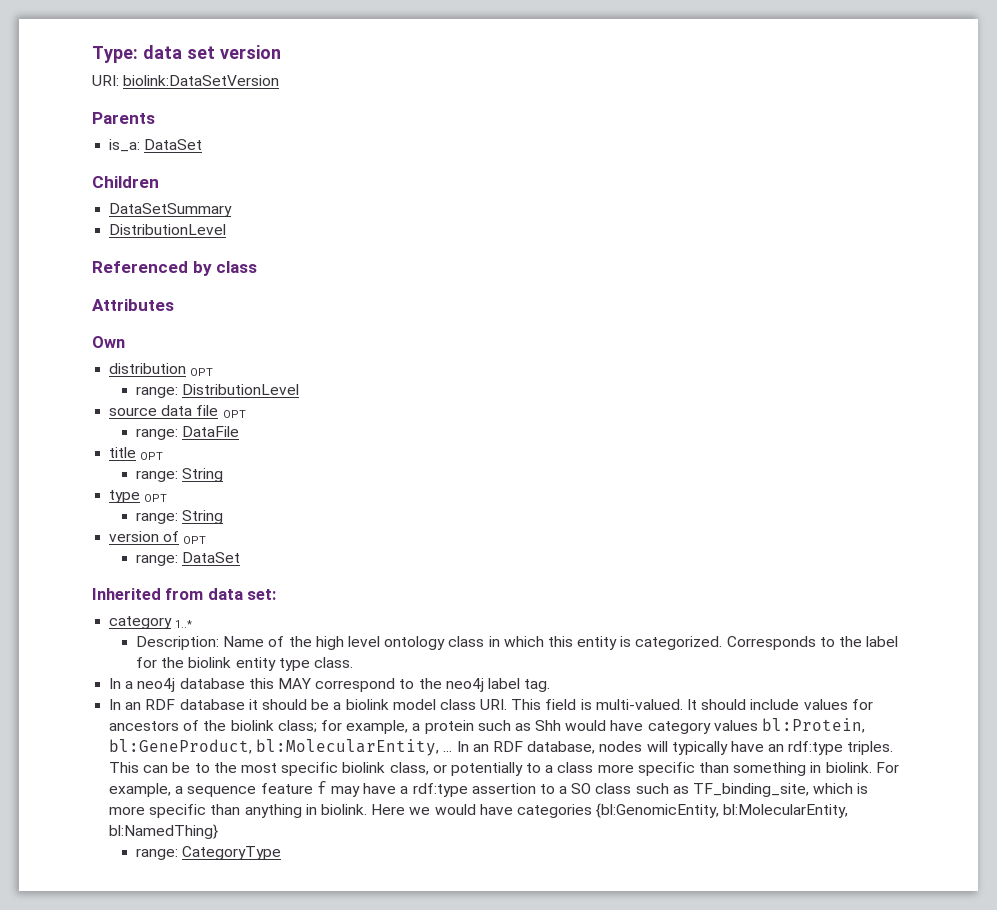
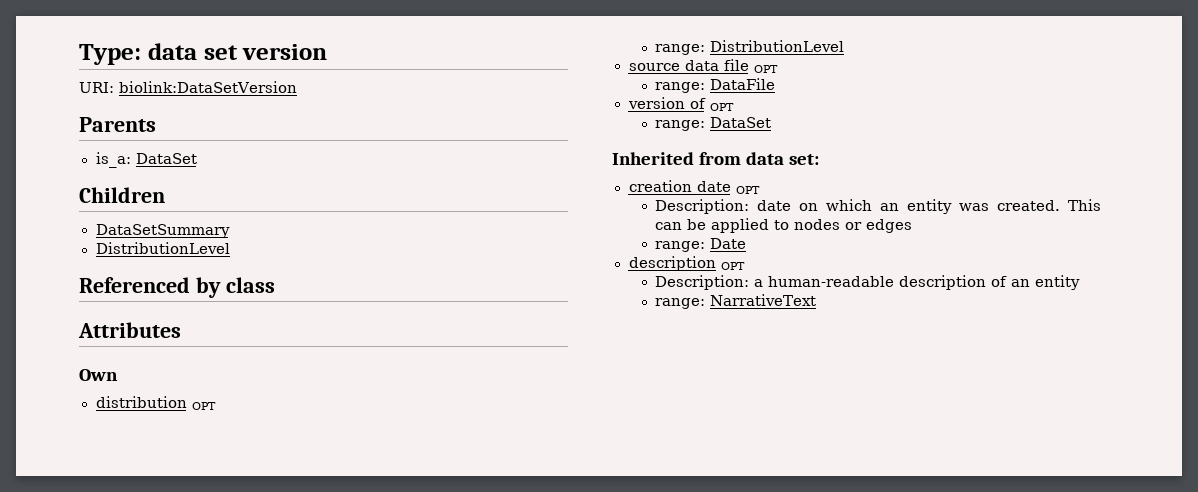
- title OPT
- range: String
- type OPT
- range: String
- category 1..*
- Description: Name of the high level ontology class in which this entity is categorized. Corresponds to the label for the biolink entity type class.
- In a neo4j database this MAY correspond to the neo4j label tag.
- In an RDF database it should be a biolink model class URI. This field is multi-valued. It should include values for ancestors of the biolink class; for example, a protein such as Shh would have category values bl:Protein, bl:GeneProduct, bl:MolecularEntity, ... In an RDF database, nodes will typically have an rdf:type triples. This can be to the most specific biolink class, or potentially to a class more specific than something in biolink. For example, a sequence feature f may have a rdf:type assertion to a SO class such as TF_binding_site, which is more specific than anything in biolink. Here we would have categories {bl:GenomicEntity, bl:MolecularEntity, bl:NamedThing}
- range: CategoryType
+ creation date OPT
+ Description: date on which an entity was created. This can be applied to nodes or edges
+ range: Date
+ description OPT
+ Description: a human-readable description of an entity
+ range: NarrativeText

